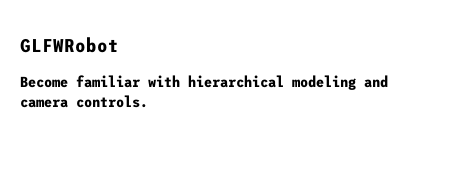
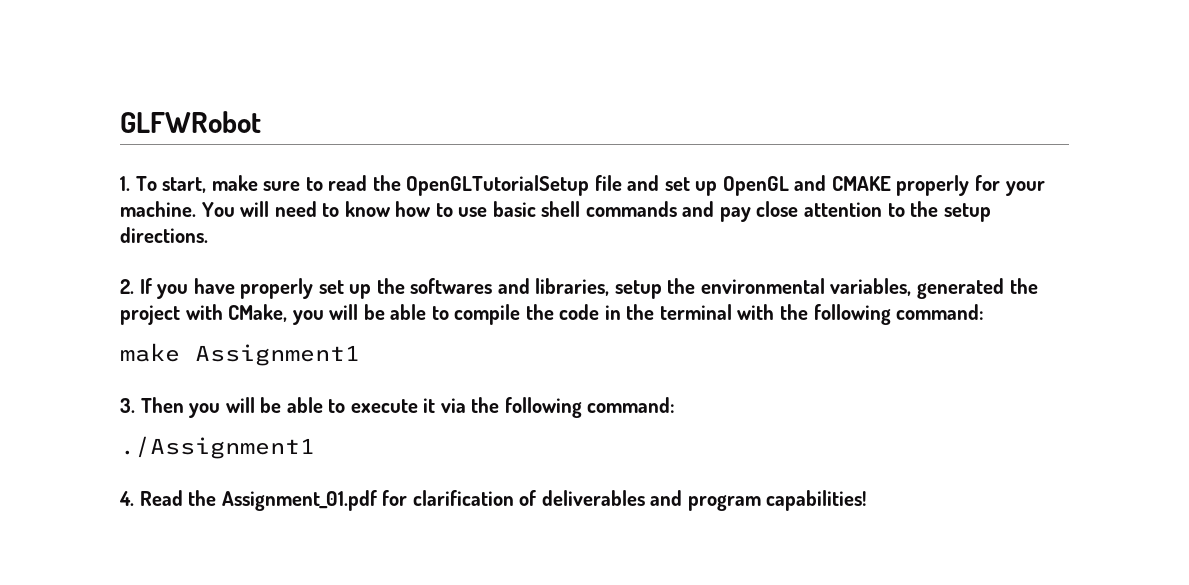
- Become familiar with hierarchical modeling and camera controls.
+ 1. To start, make sure to read the OpenGLTutorialSetup file and set up OpenGL and CMAKE properly for your machine. You will need to know how to use basic shell commands and pay close attention to the setup directions.
+ 2. If you have properly set up the softwares and libraries, setup the environmental variables, generated the project with CMake, you will be able to compile the code in the terminal with the following command:
+ make Assignment1
+ 3. Then you will be able to execute it via the following command:
+ ./Assignment1
+ 4. Read the Assignment_01.pdf for clarification of deliverables and program capabilities!

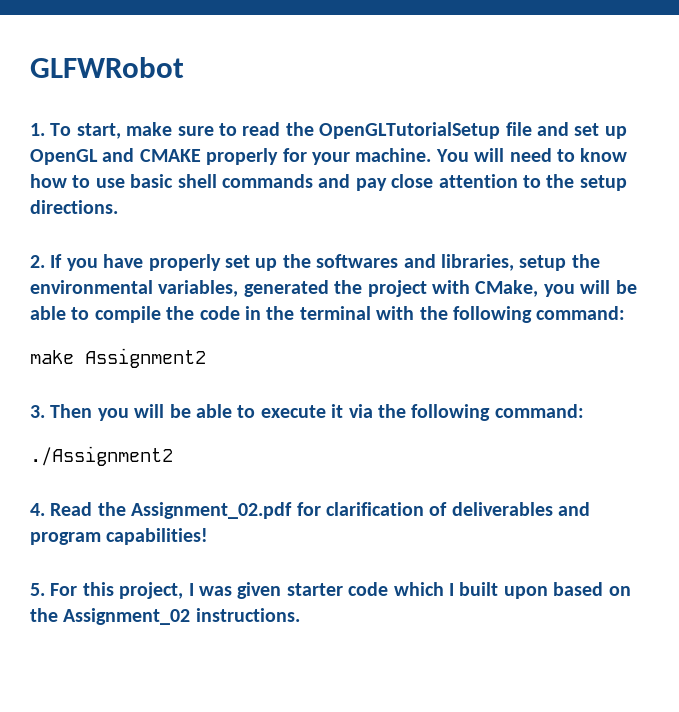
- make Assignment1
+ make Assignment2
- ./Assignment1
+ ./Assignment2
- 4. Read the Assignment_01.pdf for clarification of deliverables and program capabilities!
+ 4. Read the Assignment_02.pdf for clarification of deliverables and program capabilities!
+ 5. For this project, I was given starter code which I built upon based on the Assignment_02 instructions.

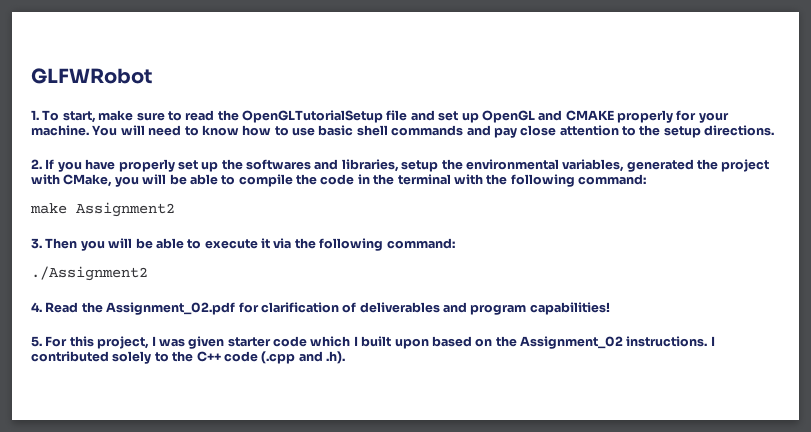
+ I contributed solely to the C++ code (.cpp and .h).

